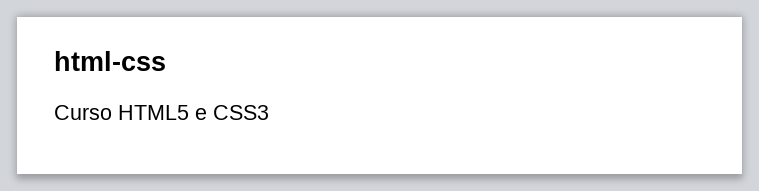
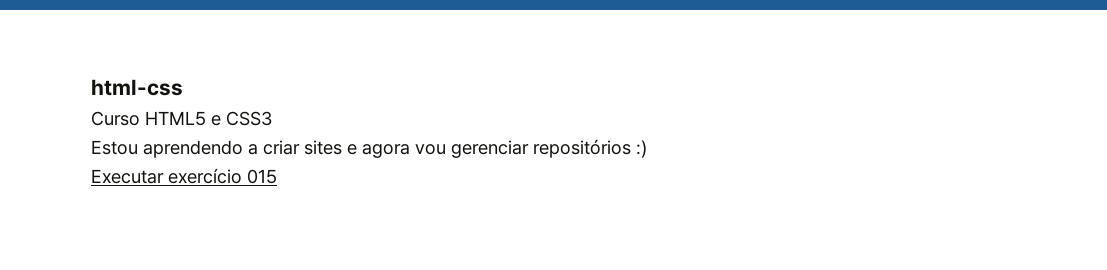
+ Estou aprendendo a criar sites e agora vou gerenciar repositórios :)
+ Executar exercício 015

